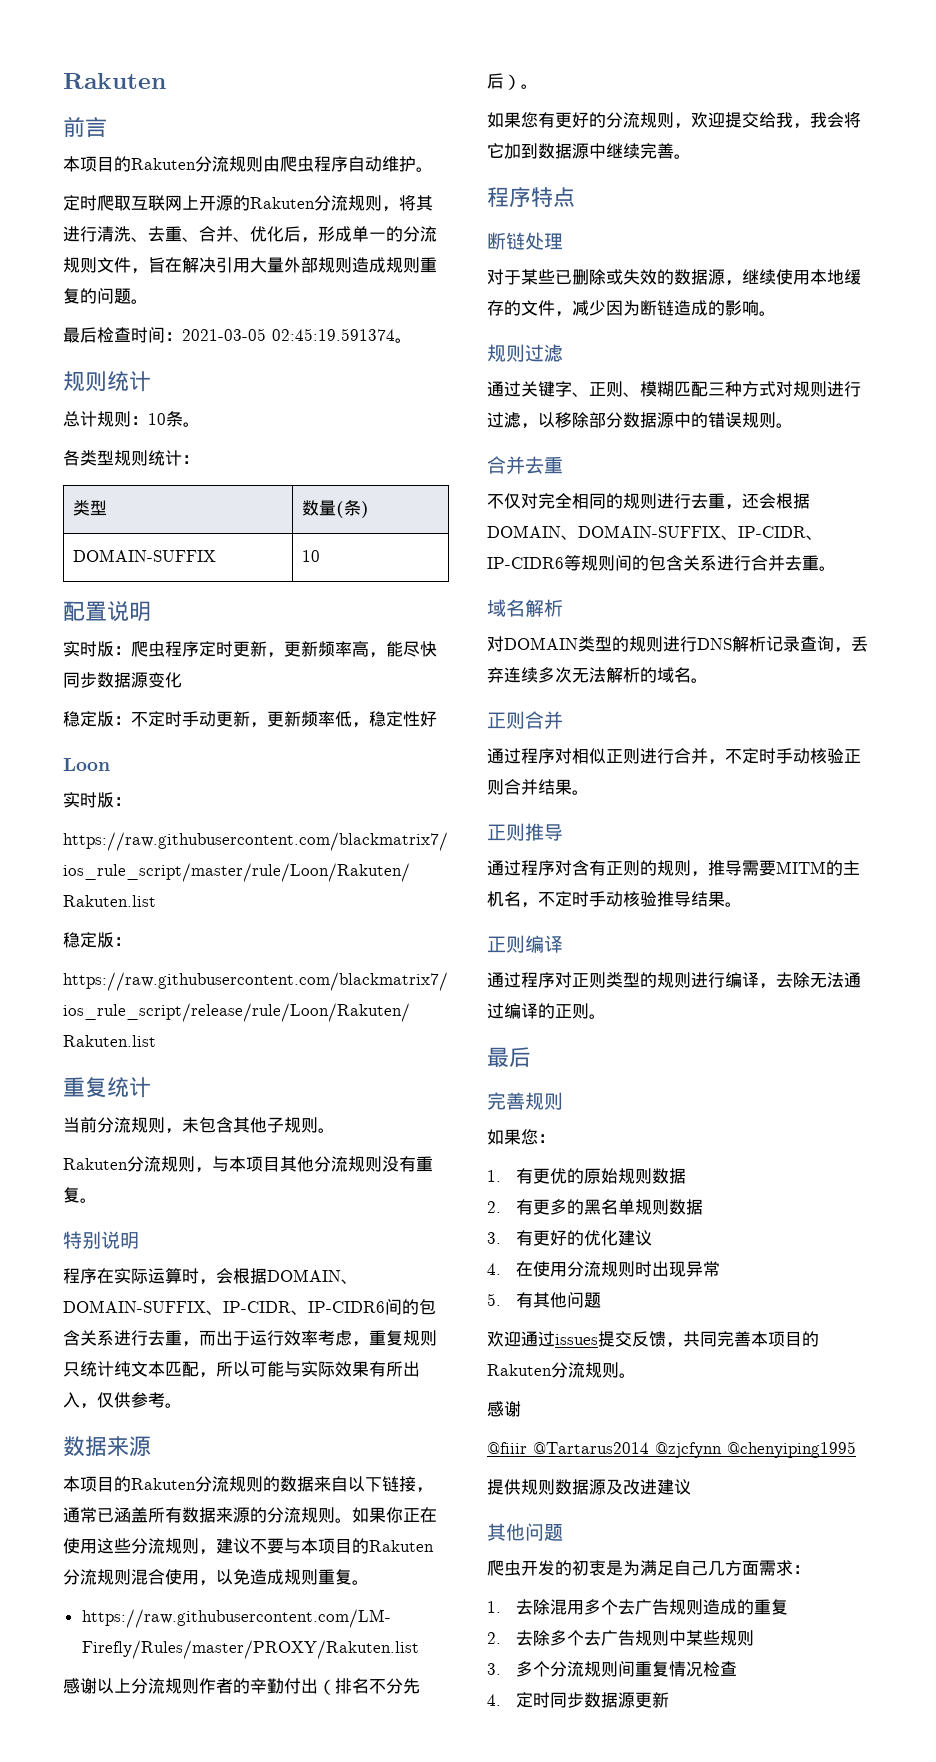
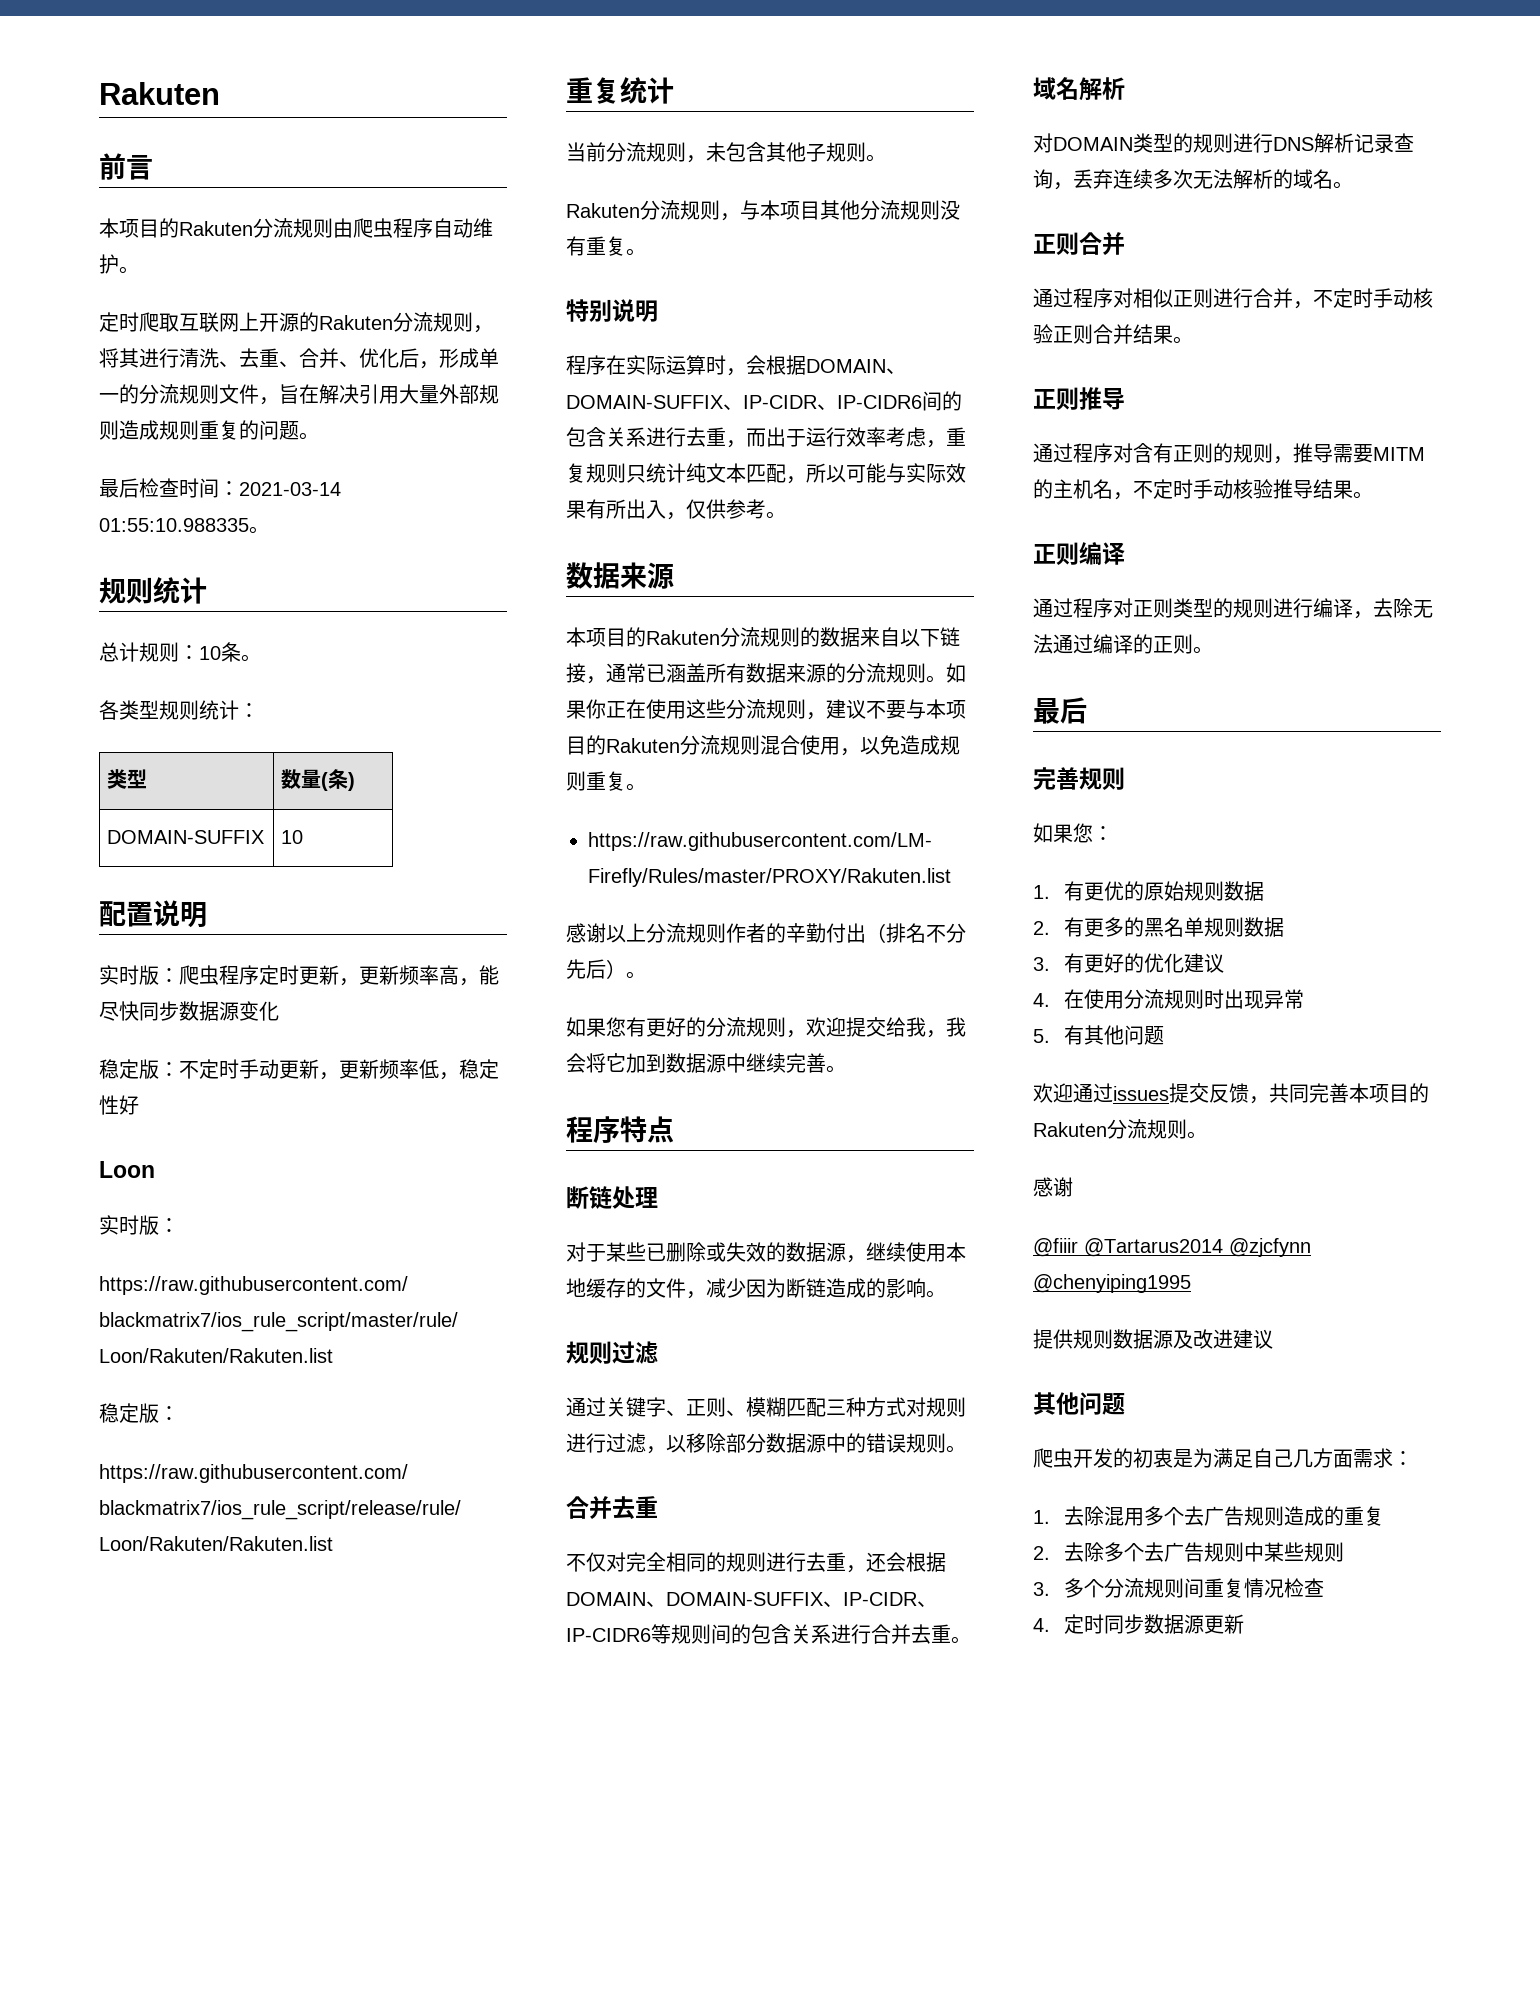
- 最后检查时间：2021-03-05 02:45:19.591374。
+ 最后检查时间：2021-03-14 01:55:10.988335。

